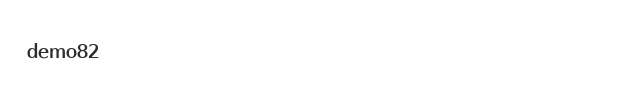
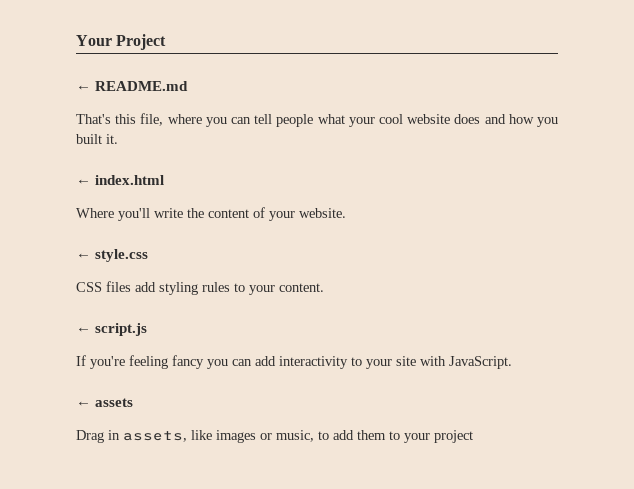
- demo82
+ Your Project
+ ← README.md
+ That's this file, where you can tell people what your cool website does and how you built it.
+ ← index.html
+ Where you'll write the content of your website.
+ ← style.css
+ CSS files add styling rules to your content.
+ ← script.js
+ If you're feeling fancy you can add interactivity to your site with JavaScript.
+ ← assets
+ Drag in assets, like images or music, to add them to your project

